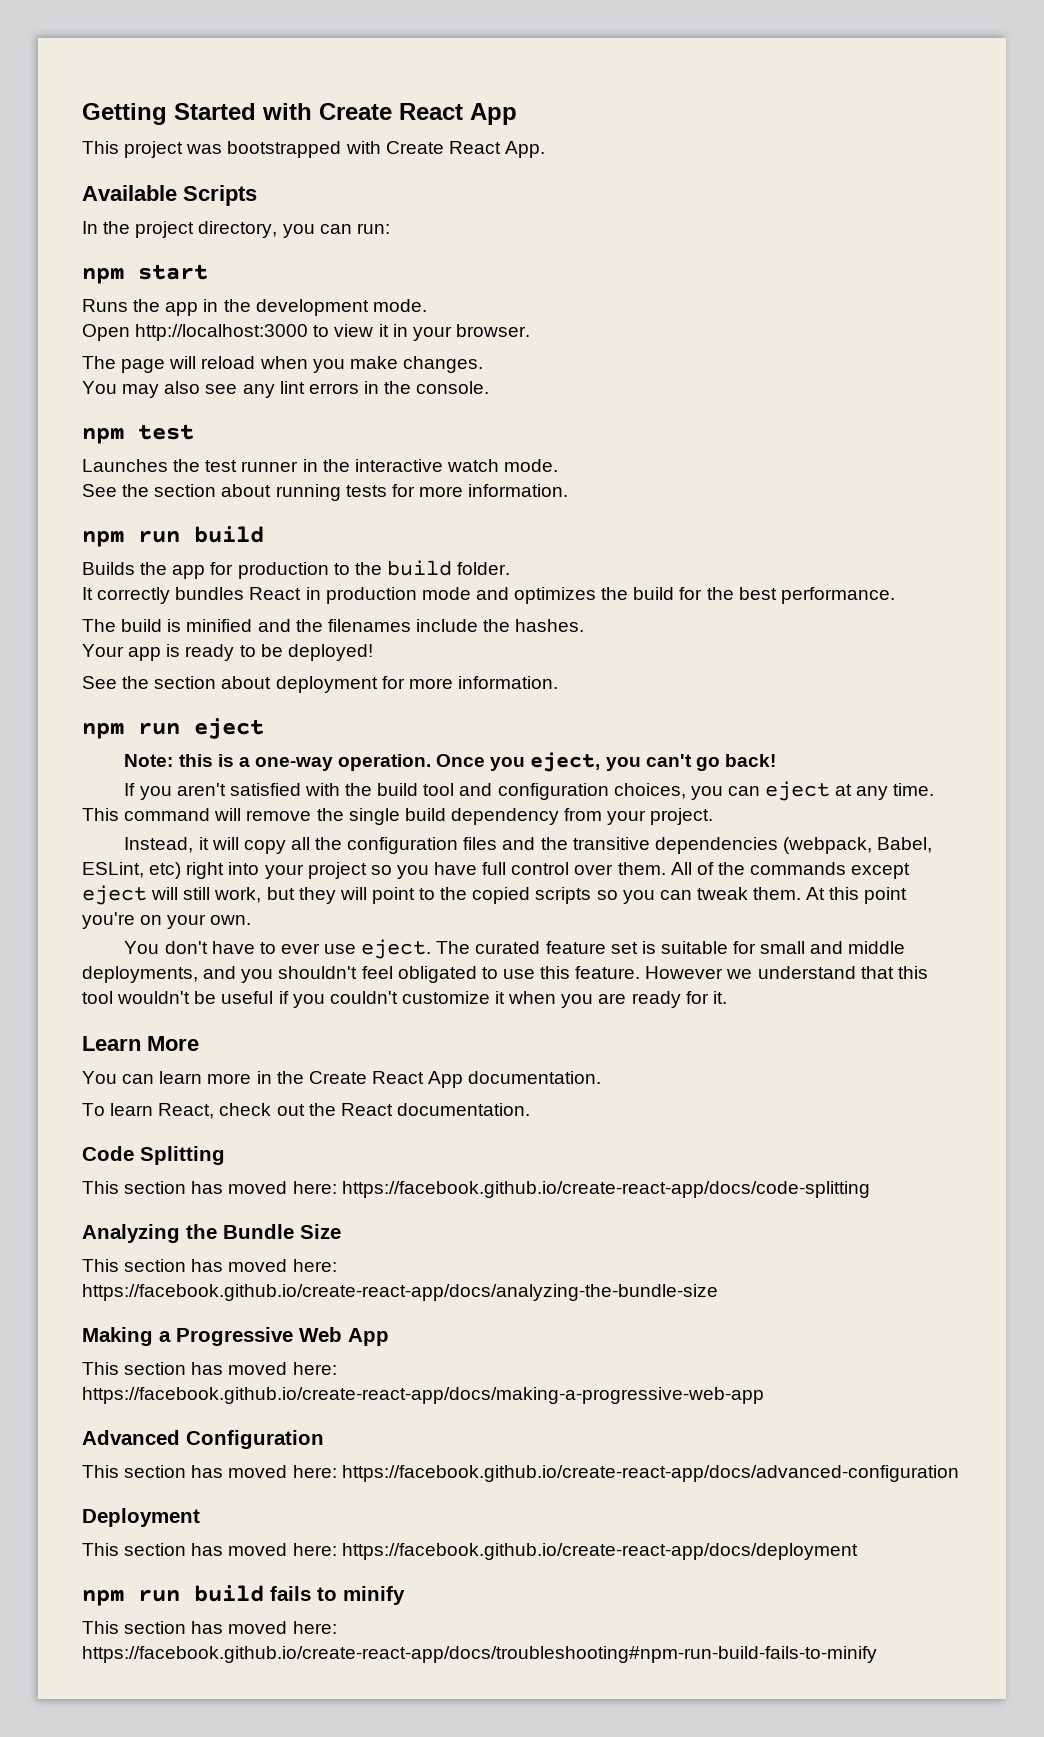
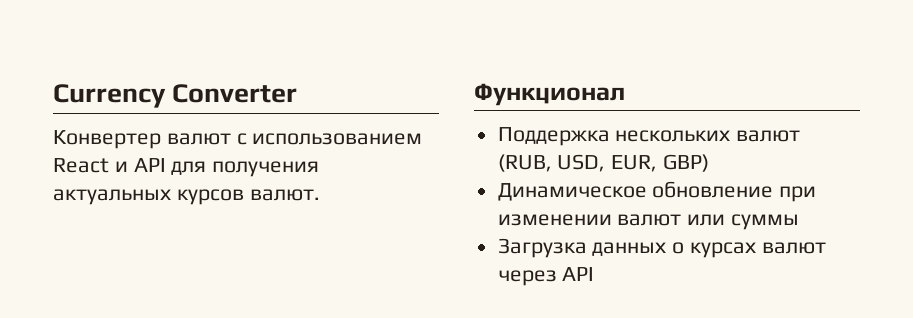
- Getting Started with Create React App
- This project was bootstrapped with Create React App.
- Available Scripts
- In the project directory, you can run:
- npm start
- Runs the app in the development mode.
- Open http://localhost:3000 to view it in your browser.
- The page will reload when you make changes.
- You may also see any lint errors in the console.
- npm test
- Launches the test runner in the interactive watch mode.
- See the section about running tests for more information.
- npm run build
- Builds the app for production to the build folder.
- It correctly bundles React in production mode and optimizes the build for the best performance.
- The build is minified and the filenames include the hashes.
- Your app is ready to be deployed!
- See the section about deployment for more information.
- npm run eject
- Note: this is a one-way operation. Once you eject, you can't go back!
- If you aren't satisfied with the build tool and configuration choices, you can eject at any time. This command will remove the single build dependency from your project.
- Instead, it will copy all the configuration files and the transitive dependencies (webpack, Babel, ESLint, etc) right into your project so you have full control over them. All of the commands except eject will still work, but they will point to the copied scripts so you can tweak them. At this point you're on your own.
- You don't have to ever use eject. The curated feature set is suitable for small and middle deployments, and you shouldn't feel obligated to use this feature. However we understand that this tool wouldn't be useful if you couldn't customize it when you are ready for it.
- Learn More
- You can learn more in the Create React App documentation.
- To learn React, check out the React documentation.
- Code Splitting
- This section has moved here: https://facebook.github.io/create-react-app/docs/code-splitting
- Analyzing the Bundle Size
- This section has moved here: https://facebook.github.io/create-react-app/docs/analyzing-the-bundle-size
- Making a Progressive Web App
- This section has moved here: https://facebook.github.io/create-react-app/docs/making-a-progressive-web-app
- Advanced Configuration
- This section has moved here: https://facebook.github.io/create-react-app/docs/advanced-configuration
- Deployment
- This section has moved here: https://facebook.github.io/create-react-app/docs/deployment
- npm run build fails to minify
- This section has moved here: https://facebook.github.io/create-react-app/docs/troubleshooting#npm-run-build-fails-to-minify
+ Currency Converter
+ Конвертер валют с использованием React и API для получения актуальных курсов валют.
+ Функционал
+ Поддержка нескольких валют (RUB, USD, EUR, GBP)
+ Динамическое обновление при изменении валют или суммы
+ Загрузка данных о курсах валют через API

